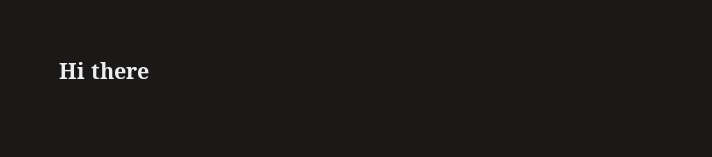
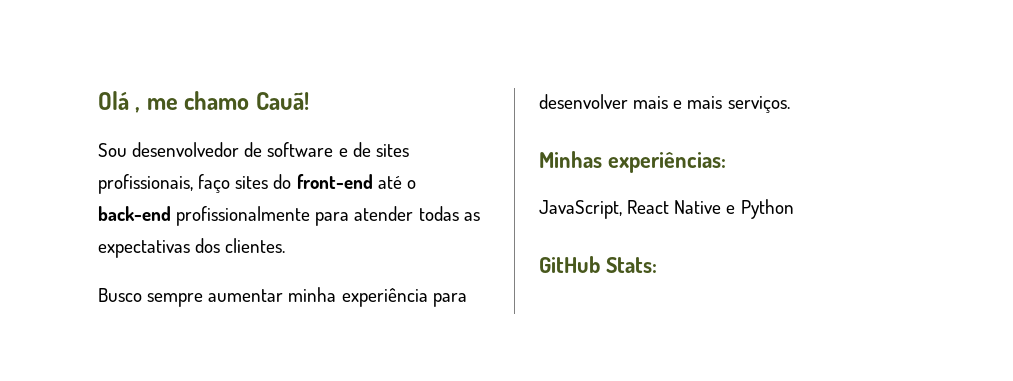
- Hi there
+ Olá , me chamo Cauã!
+ Sou desenvolvedor de software e de sites profissionais, faço sites do front-end até o back-end profissionalmente para atender todas as expectativas dos clientes.
+ Busco sempre aumentar minha experiência para desenvolver mais e mais serviços.
+ Minhas experiências:
+ JavaScript, React Native e Python
+ GitHub Stats:

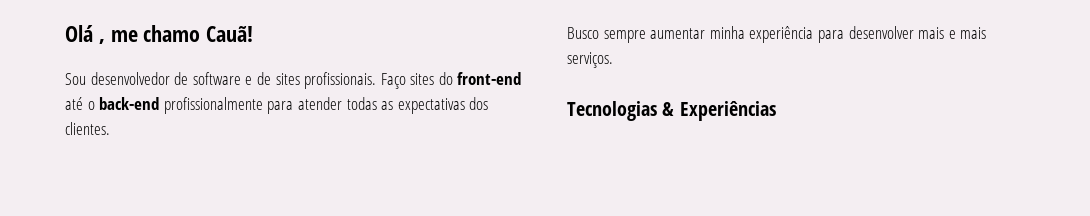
- Sou desenvolvedor de software e de sites profissionais, faço sites do front-end até o back-end profissionalmente para atender todas as expectativas dos clientes.
+ Sou desenvolvedor de software e de sites profissionais. Faço sites do front-end até o back-end profissionalmente para atender todas as expectativas dos clientes.
- Minhas experiências:
- JavaScript, React Native e Python
- GitHub Stats:
+ Tecnologias & Experiências

